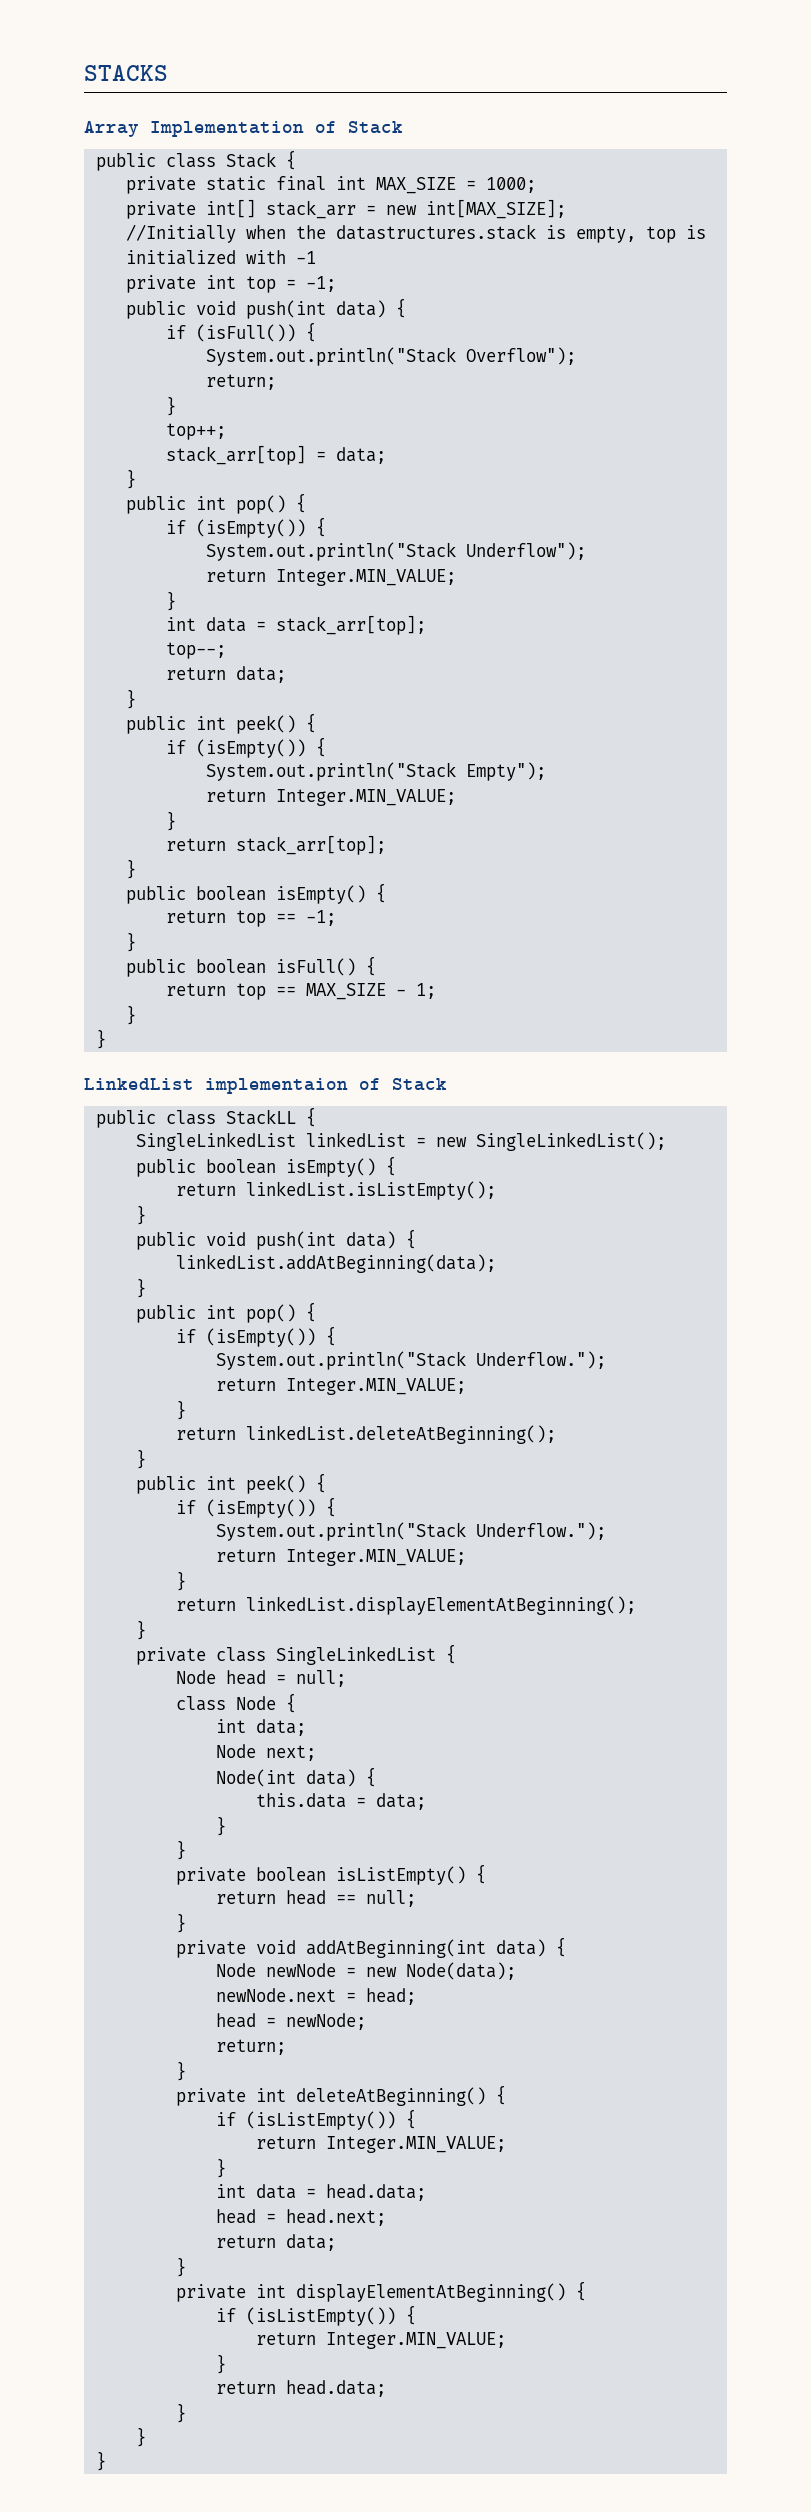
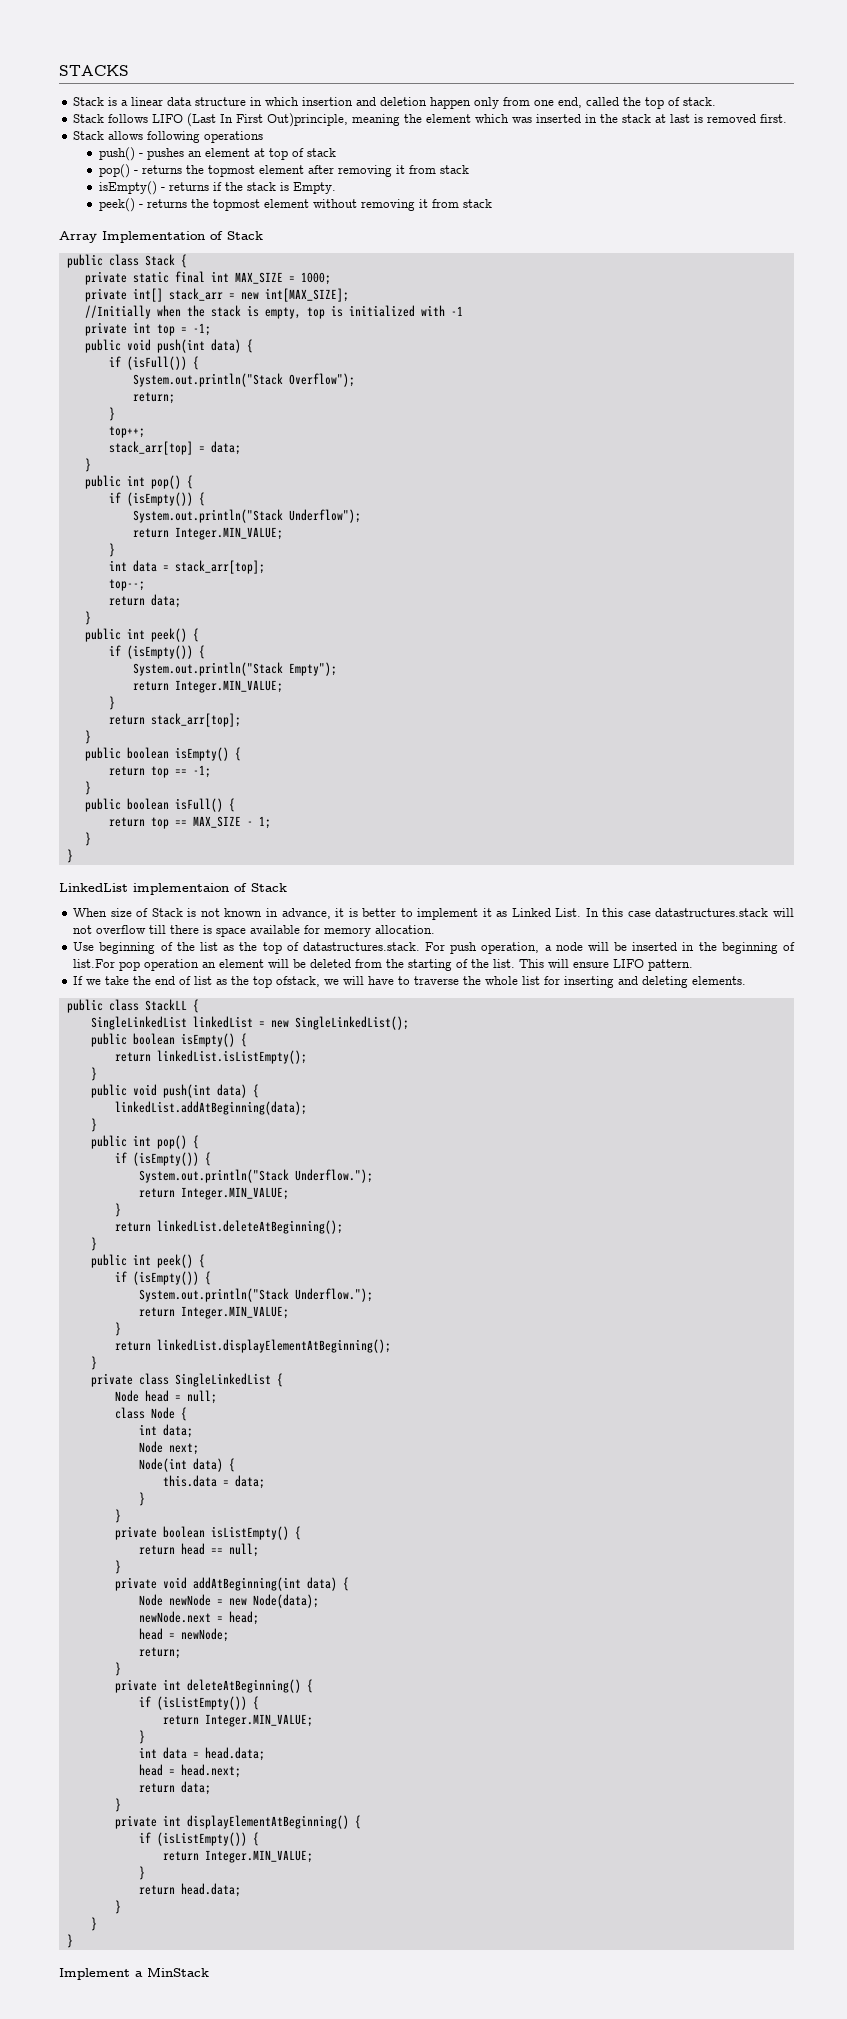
+ Stack is a linear data structure in which insertion and deletion happen only from one end, called the top of stack.
+ Stack follows LIFO (Last In First Out)principle, meaning the element which was inserted in the stack at last is removed first.
+ Stack allows following operations
+ push() - pushes an element at top of stack
+ pop() - returns the topmost element after removing it from stack
+ isEmpty() - returns if the stack is Empty.
+ peek() - returns the topmost element without removing it from stack
- //Initially when the datastructures.stack is empty, top is initialized with -1
+ //Initially when the stack is empty, top is initialized with -1
+ When size of Stack is not known in advance, it is better to implement it as Linked List. In this case datastructures.stack will not overflow till there is space available for memory allocation.
+ Use beginning of the list as the top of datastructures.stack. For push operation, a node will be inserted in the beginning of list.For pop operation an element will be deleted from the starting of the list. This will ensure LIFO pattern.
+ If we take the end of list as the top ofstack, we will have to traverse the whole list for inserting and deleting elements.
+ Implement a MinStack

